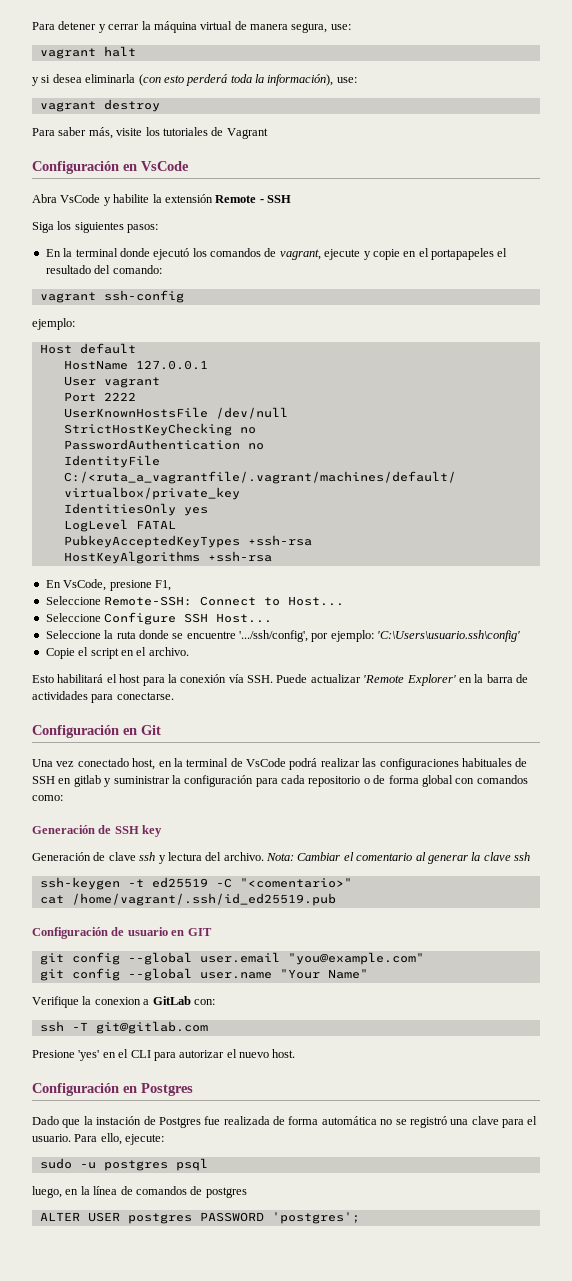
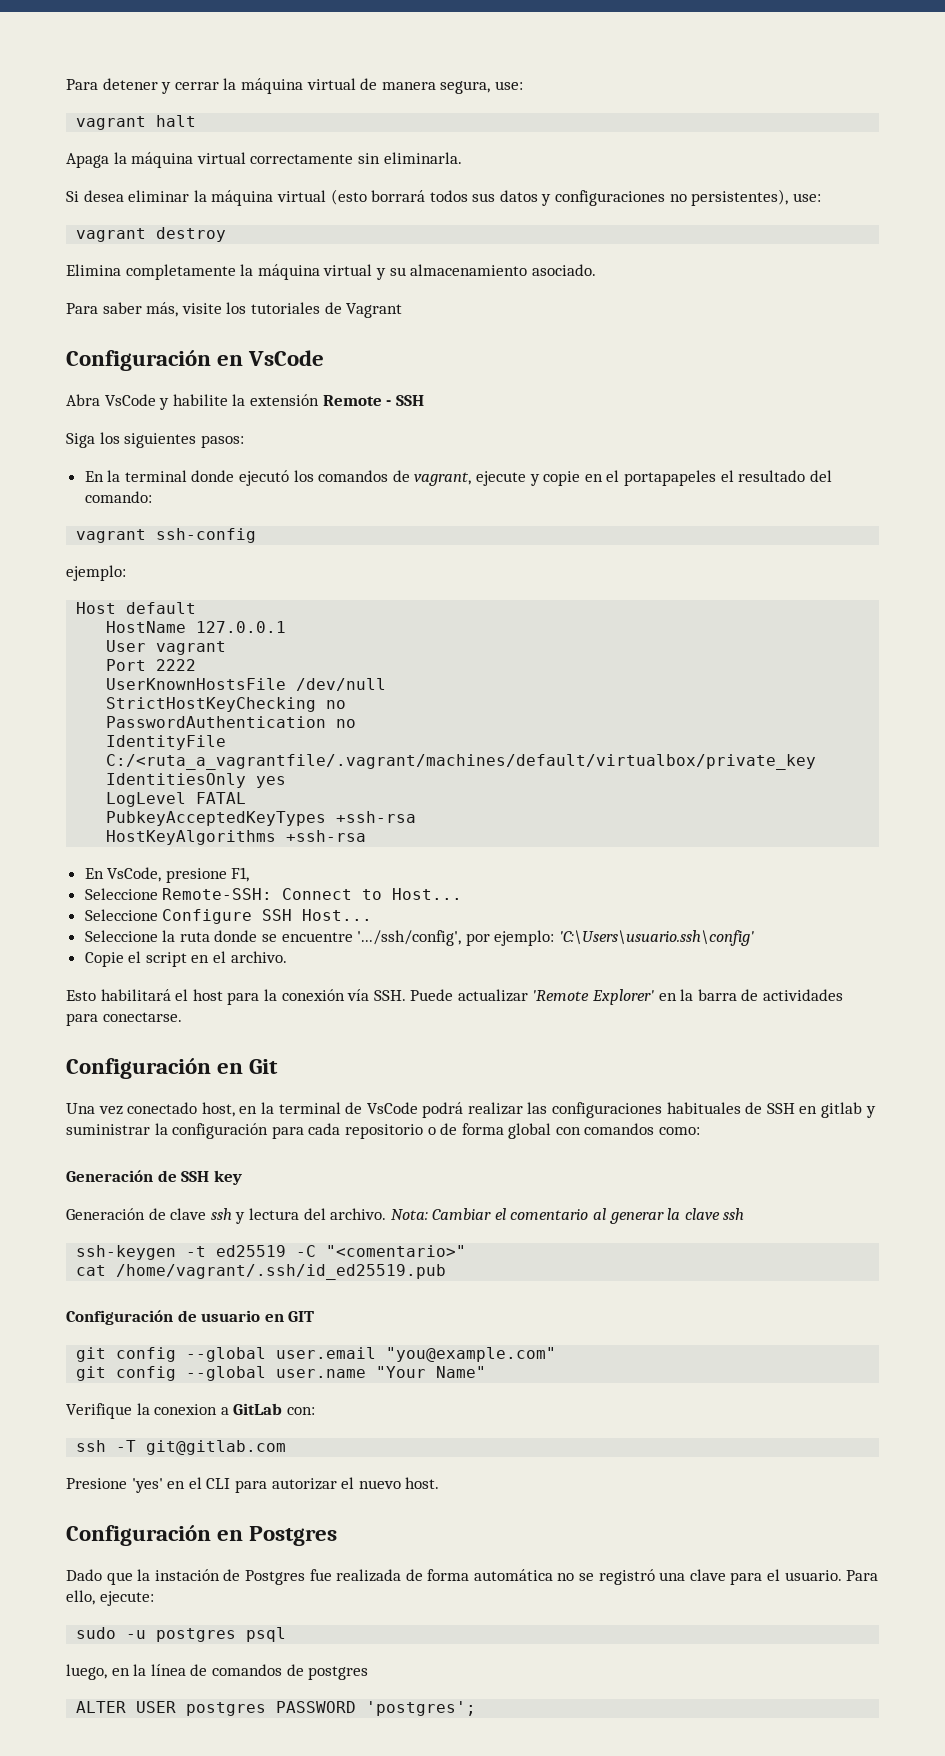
- y si desea eliminarla (con esto perderá toda la información), use:
+ Apaga la máquina virtual correctamente sin eliminarla.
+ Si desea eliminar la máquina virtual (esto borrará todos sus datos y configuraciones no persistentes), use:
  vagrant destroy
+ Elimina completamente la máquina virtual y su almacenamiento asociado.

